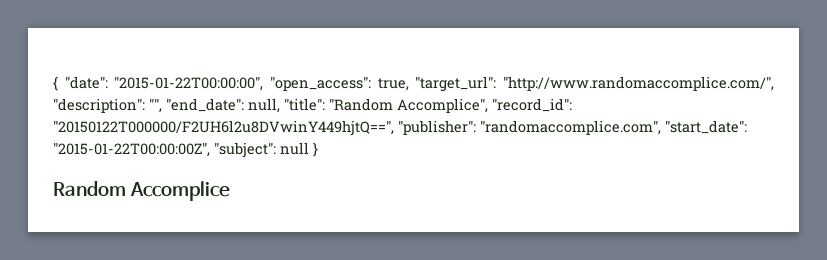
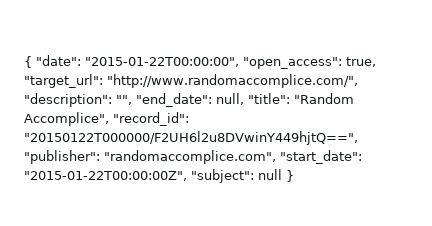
- Random Accomplice

